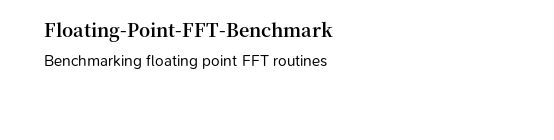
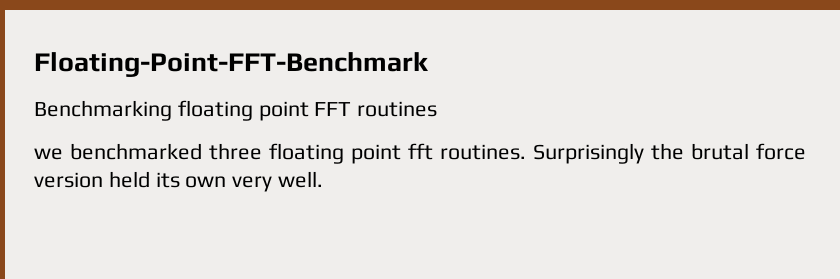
+ we benchmarked three floating point fft routines. Surprisingly the brutal force version held its own very well.

